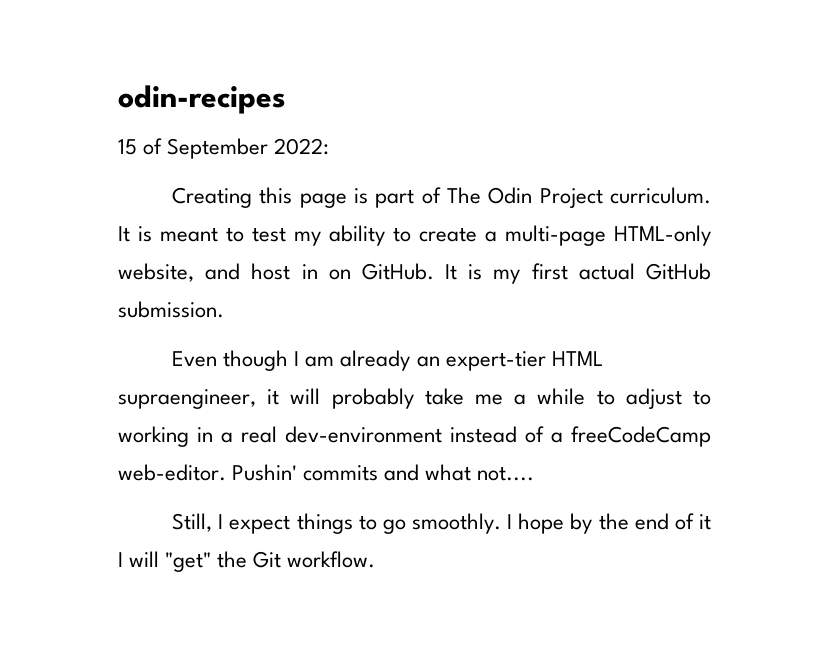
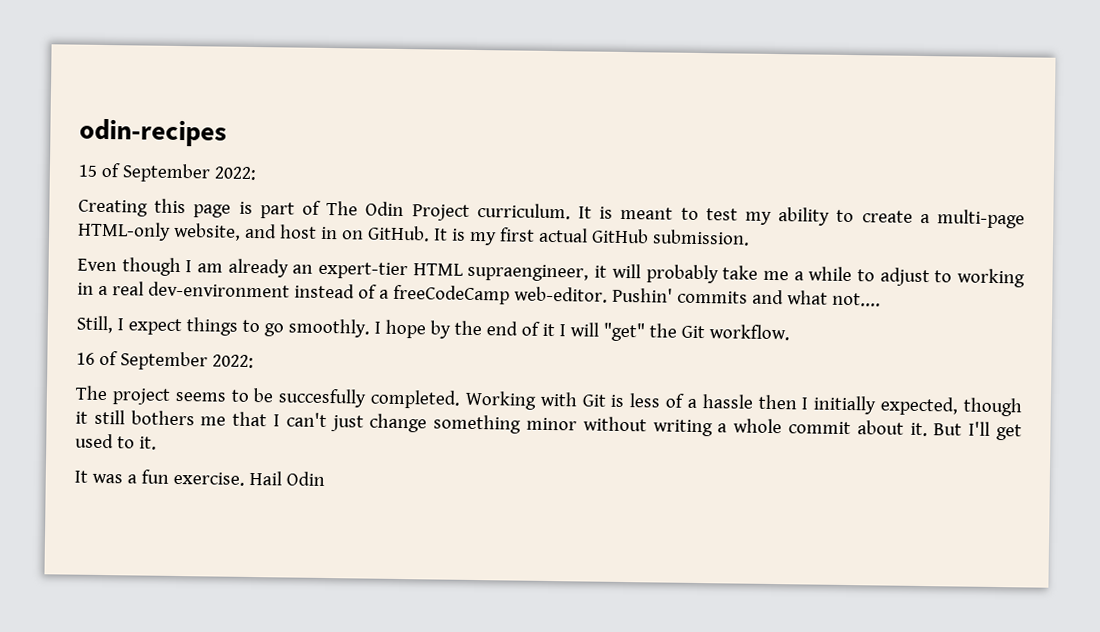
+ 16 of September 2022:
+ The project seems to be succesfully completed. Working with Git is less of a hassle then I initially expected, though it still bothers me that I can't just change something minor without writing a whole commit about it. But I'll get used to it.
+ It was a fun exercise. Hail Odin

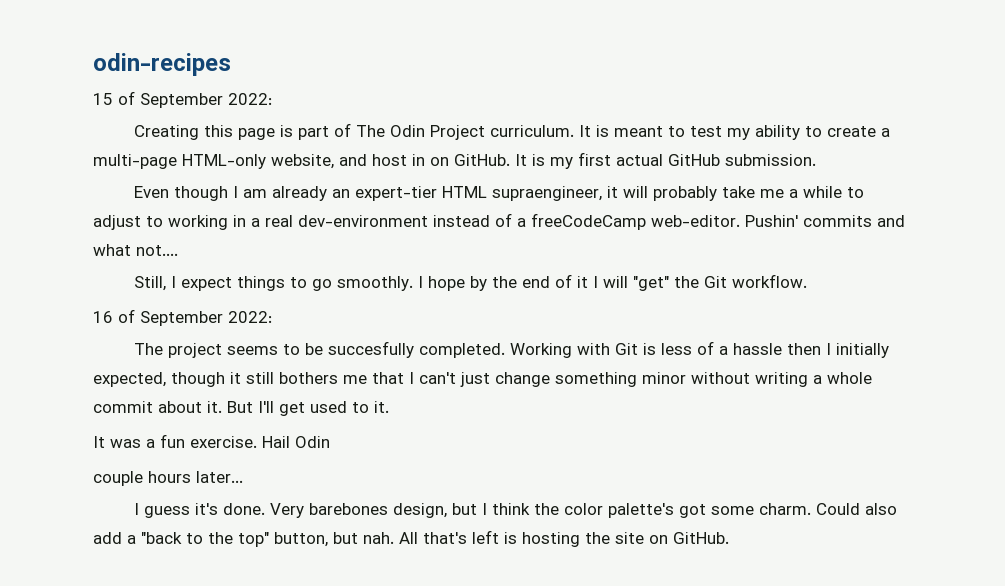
+ couple hours later...
+ I guess it's done. Very barebones design, but I think the color palette's got some charm. Could also add a "back to the top" button, but nah. All that's left is hosting the site on GitHub.

